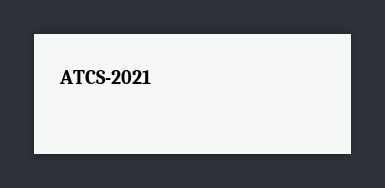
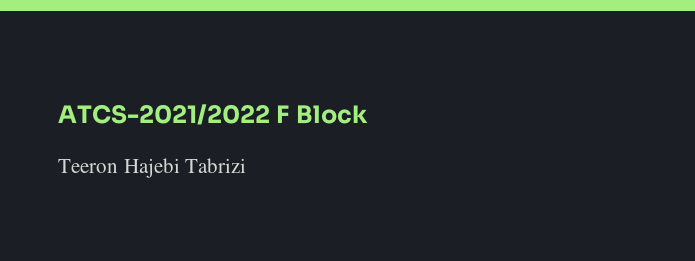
- ATCS-2021
+ ATCS-2021/2022 F Block
+ Teeron Hajebi Tabrizi

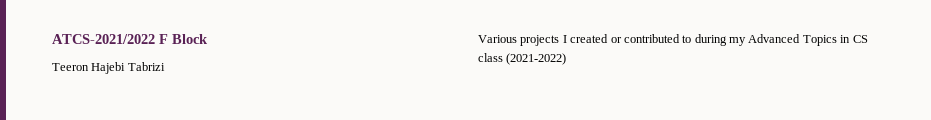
+ Various projects I created or contributed to during my Advanced Topics in CS class (2021-2022)

